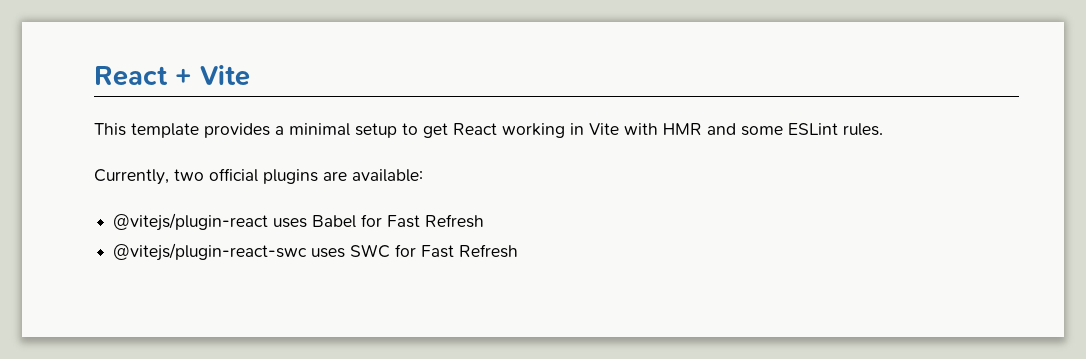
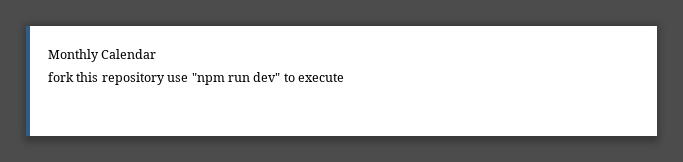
- React + Vite
- This template provides a minimal setup to get React working in Vite with HMR and some ESLint rules.
- Currently, two official plugins are available:
- @vitejs/plugin-react uses Babel for Fast Refresh
- @vitejs/plugin-react-swc uses SWC for Fast Refresh
+ Monthly Calendar
+ fork this repository use "npm run dev" to execute

